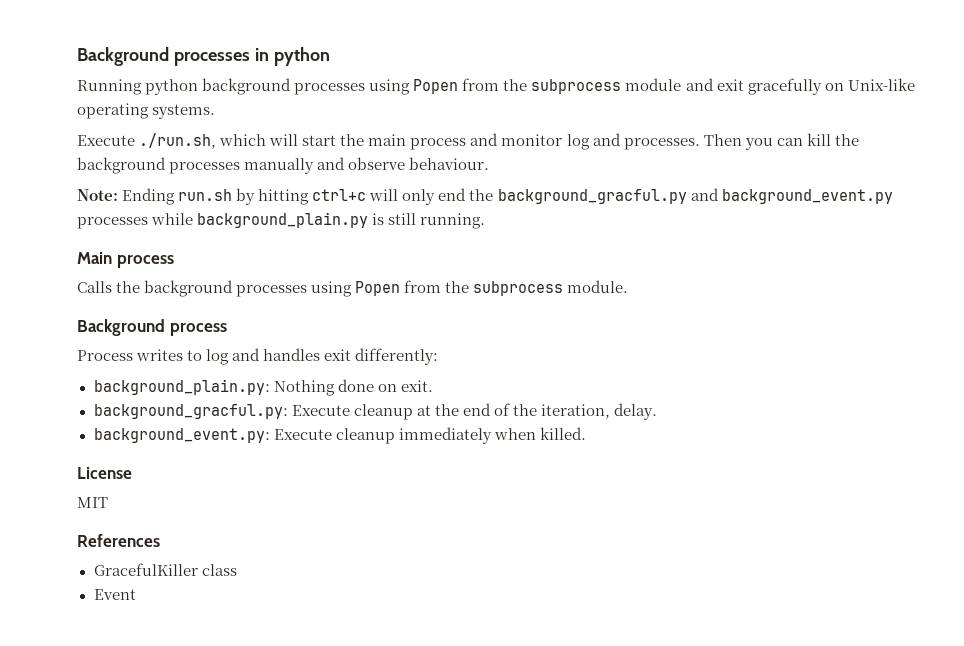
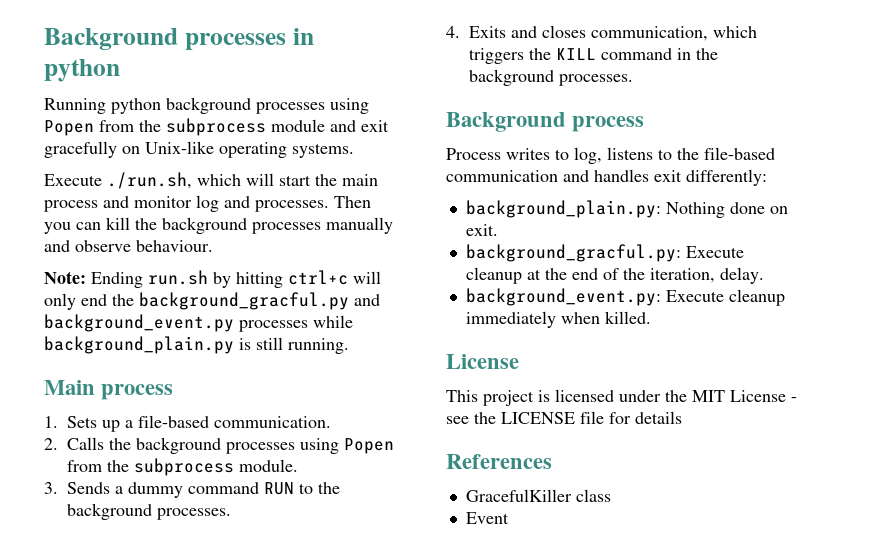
- Calls the background processes using Popen from the subprocess module.
+ 1. Sets up a file-based communication.
+ 2. Calls the background processes using Popen from the subprocess module.
+ 3. Sends a dummy command RUN to the background processes.
+ 4. Exits and closes communication, which triggers the KILL command in the background processes.
- Process writes to log and handles exit differently:
+ Process writes to log, listens to the file-based communication and handles exit differently:
- MIT
+ This project is licensed under the MIT License - see the LICENSE file for details

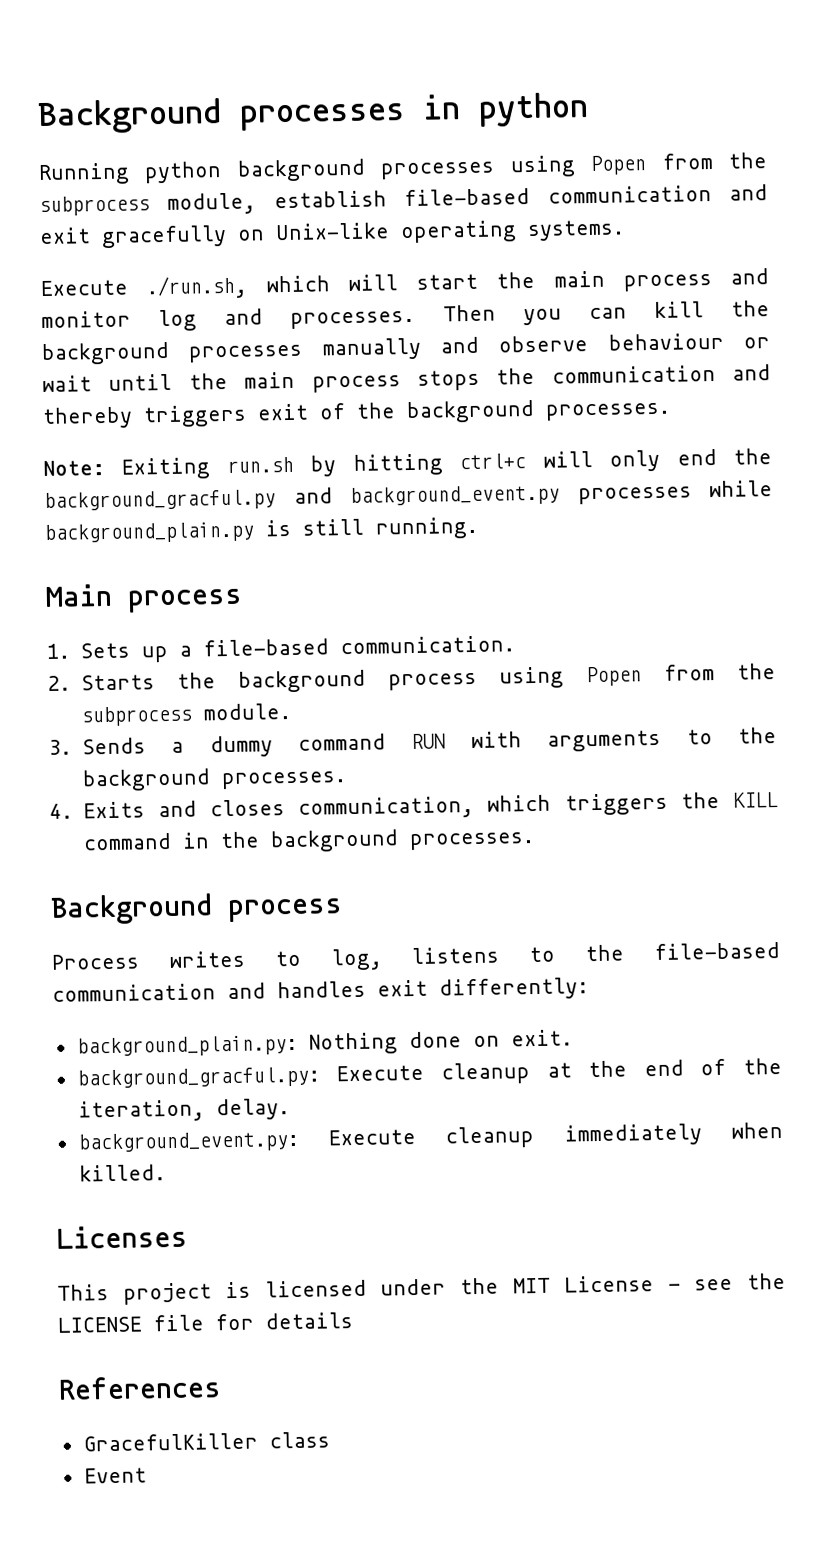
- Running python background processes using Popen from the subprocess module and exit gracefully on Unix-like operating systems.
+ Running python background processes using Popen from the subprocess module, establish file-based communication and exit gracefully on Unix-like operating systems.
- Then you can kill the background processes manually and observe behaviour.
+ Then you can kill the background processes manually and observe behaviour or wait until the main process stops the communication and thereby triggers exit of the background processes.
- Note: Ending run.sh by hitting ctrl+c will only end the background_gracful.py and background_event.py processes while background_plain.py is still running.
+ Note: Exiting run.sh by hitting ctrl+c will only end the background_gracful.py and background_event.py processes while background_plain.py is still running.
- 2. Calls the background processes using Popen from the subprocess module.
+ 2. Starts the background process using Popen from the subprocess module.
- 3. Sends a dummy command RUN to the background processes.
+ 3. Sends a dummy command RUN with arguments to the background processes.
  background_event.py: Execute cleanup immediately when killed.
- License
+ Licenses

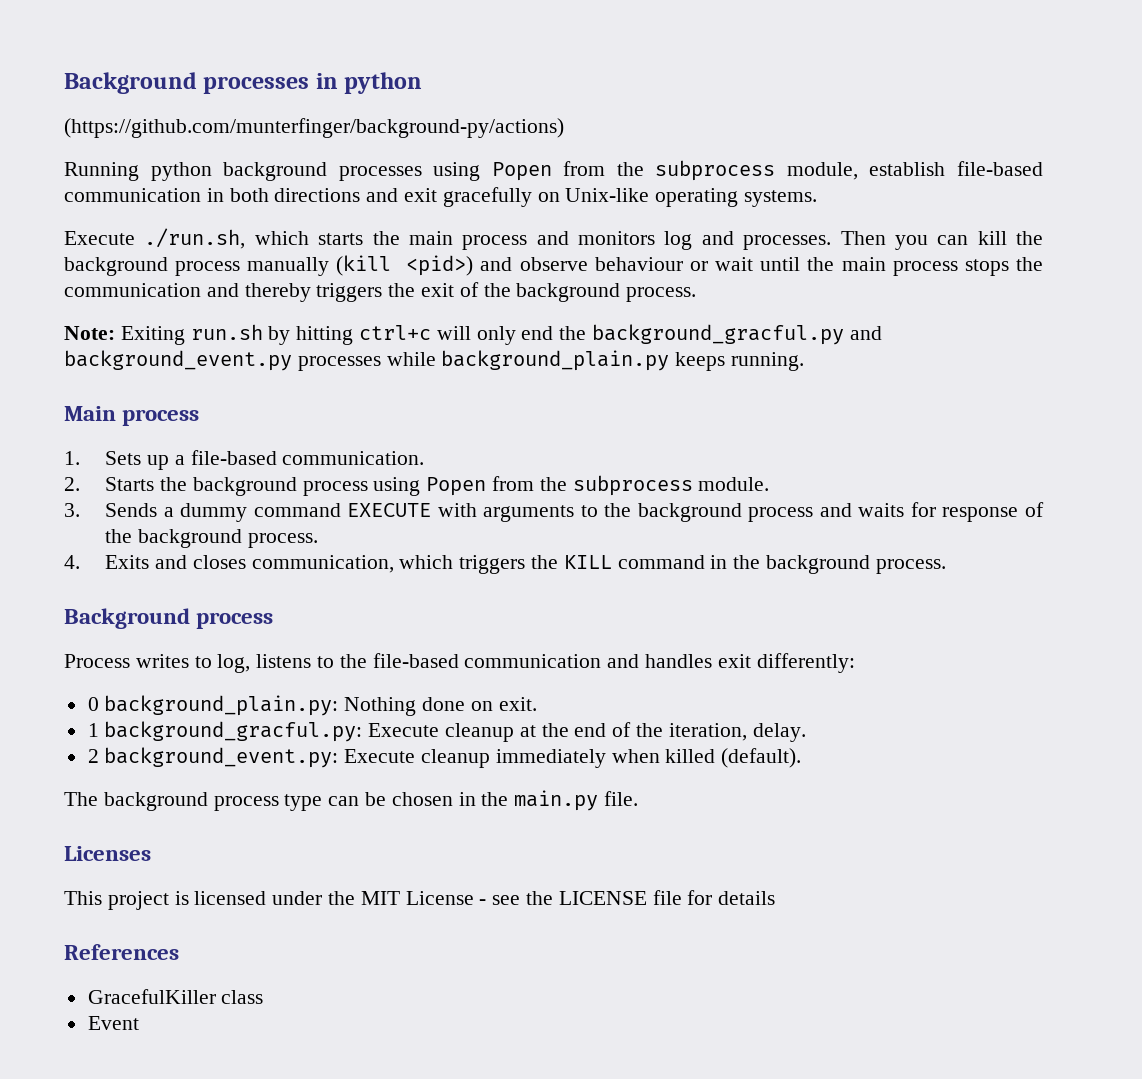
+ (https://github.com/munterfinger/background-py/actions)
- Running python background processes using Popen from the subprocess module, establish file-based communication and exit gracefully on Unix-like operating systems.
+ Running python background processes using Popen from the subprocess module, establish file-based communication in both directions and exit gracefully on Unix-like operating systems.
- Execute ./run.sh, which will start the main process and monitor log and processes.
+ Execute ./run.sh, which starts the main process and monitors log and processes.
- Then you can kill the background processes manually and observe behaviour or wait until the main process stops the communication and thereby triggers exit of the background processes.
+ Then you can kill the background process manually (kill <pid>) and observe behaviour or wait until the main process stops the communication and thereby triggers the exit of the background process.
- Note: Exiting run.sh by hitting ctrl+c will only end the background_gracful.py and background_event.py processes while background_plain.py is still running.
+ Note: Exiting run.sh by hitting ctrl+c will only end the background_gracful.py and background_event.py processes while background_plain.py keeps running.
- 3. Sends a dummy command RUN with arguments to the background processes.
+ 3. Sends a dummy command EXECUTE with arguments to the background process and waits for response of the background process.
- 4. Exits and closes communication, which triggers the KILL command in the background processes.
+ 4. Exits and closes communication, which triggers the KILL command in the background process.
- background_plain.py: Nothing done on exit.
+ 0 background_plain.py: Nothing done on exit.
- background_gracful.py: Execute cleanup at the end of the iteration, delay.
+ 1 background_gracful.py: Execute cleanup at the end of the iteration, delay.
- background_event.py: Execute cleanup immediately when killed.
+ 2 background_event.py: Execute cleanup immediately when killed (default).
+ The background process type can be chosen in the main.py file.

